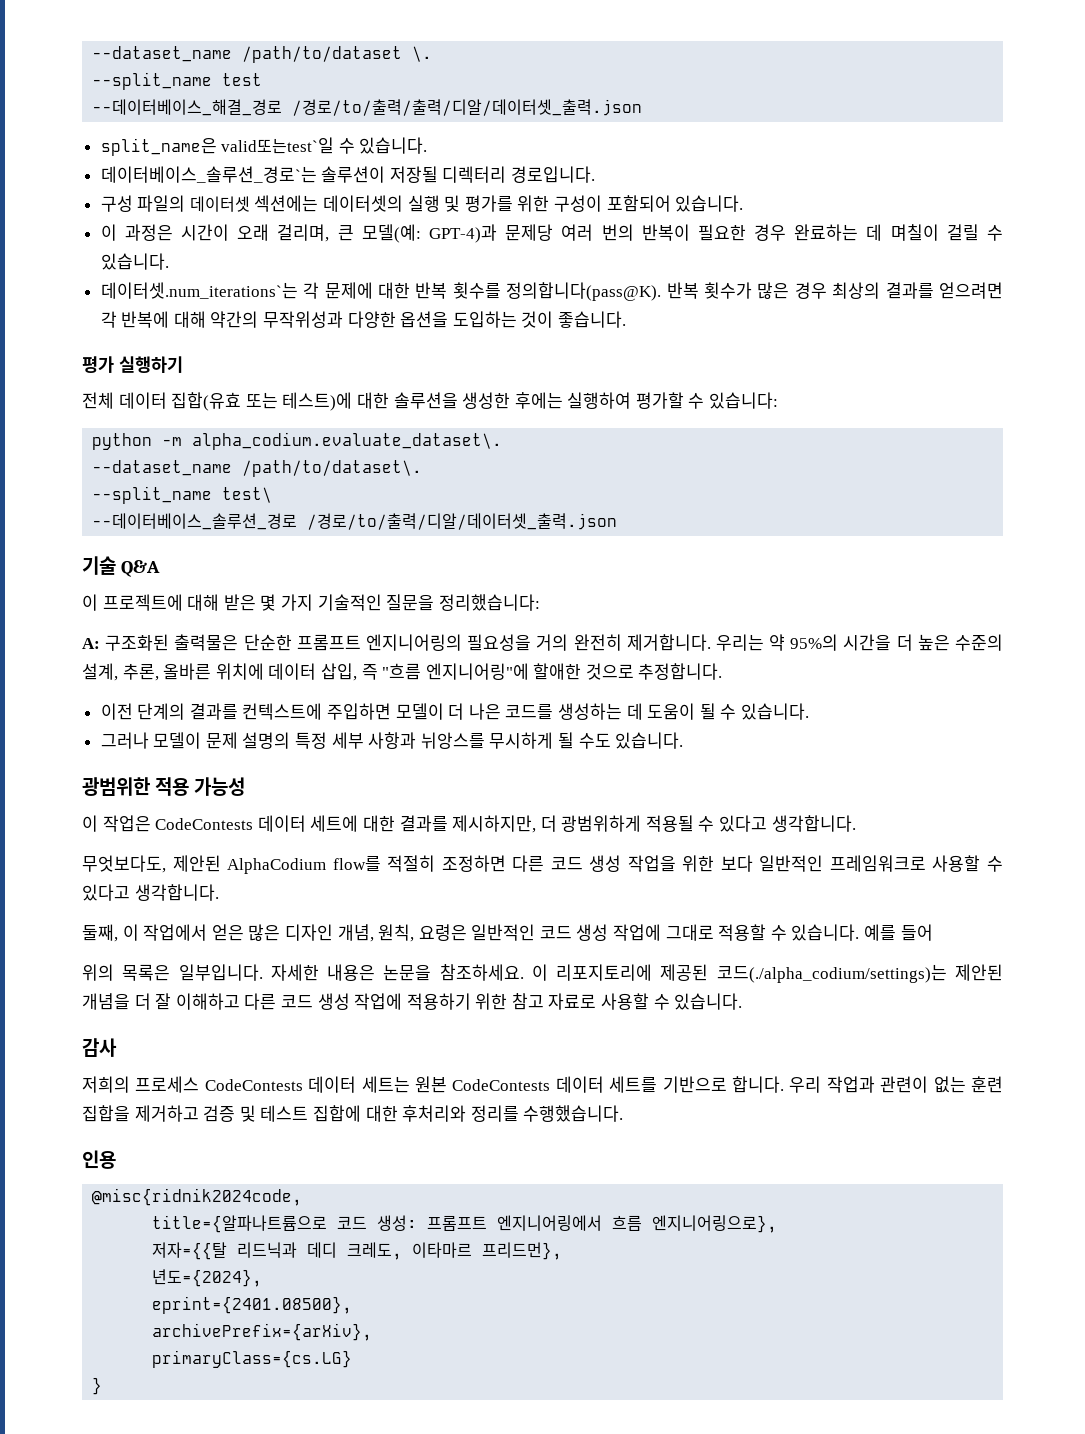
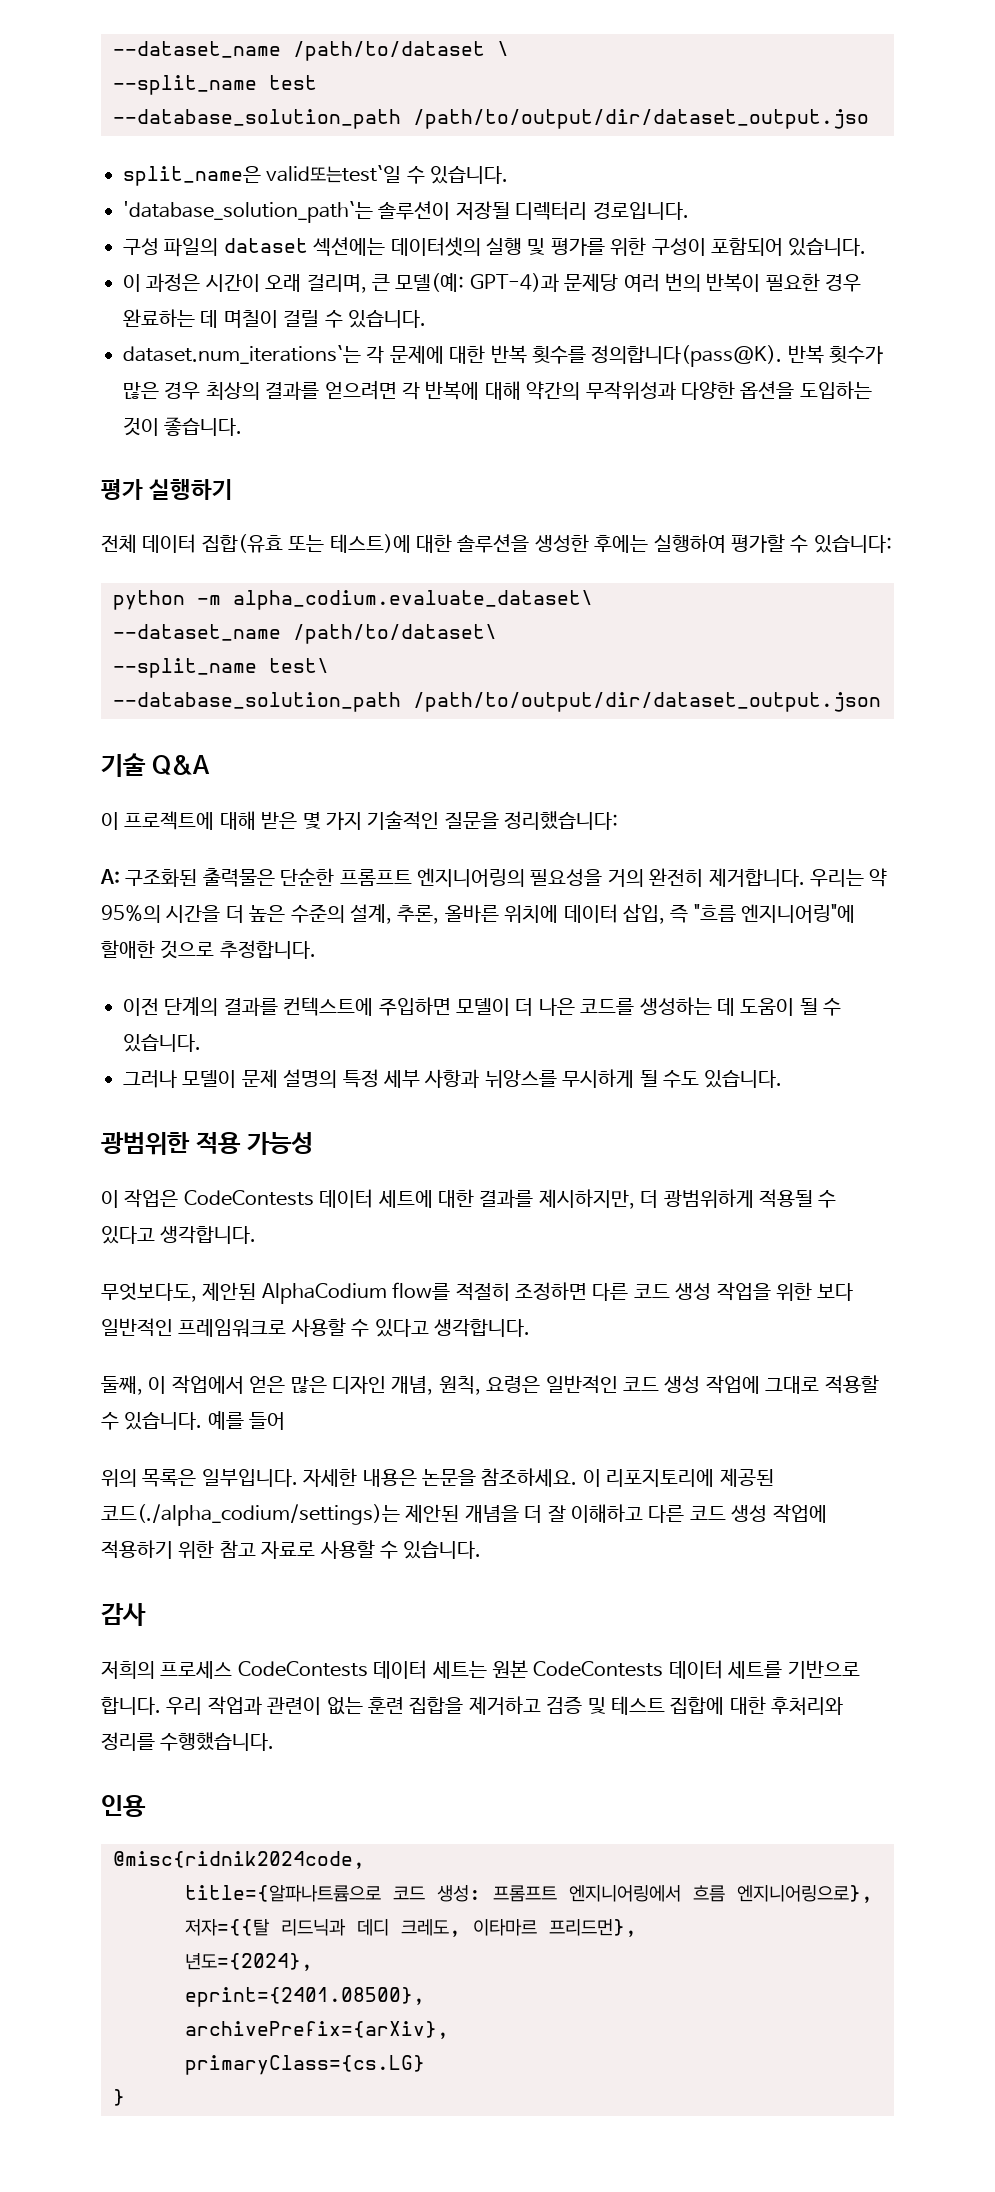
- --dataset_name /path/to/dataset \.
+ --dataset_name /path/to/dataset \
- --데이터베이스_해결_경로 /경로/to/출력/출력/디알/데이터셋_출력.json
+ --database_solution_path /path/to/output/dir/dataset_output.jso
- 데이터베이스_솔루션_경로`는 솔루션이 저장될 디렉터리 경로입니다.
+ 'database_solution_path`는 솔루션이 저장될 디렉터리 경로입니다.
- 구성 파일의 데이터셋 섹션에는 데이터셋의 실행 및 평가를 위한 구성이 포함되어 있습니다.
+ 구성 파일의 dataset 섹션에는 데이터셋의 실행 및 평가를 위한 구성이 포함되어 있습니다.
- 데이터셋.num_iterations`는 각 문제에 대한 반복 횟수를 정의합니다(pass@K).
+ dataset.num_iterations`는 각 문제에 대한 반복 횟수를 정의합니다(pass@K).
- python -m alpha_codium.evaluate_dataset\.
- --dataset_name /path/to/dataset\.
+ python -m alpha_codium.evaluate_dataset\
+ --dataset_name /path/to/dataset\
- --데이터베이스_솔루션_경로 /경로/to/출력/디알/데이터셋_출력.json
+ --database_solution_path /path/to/output/dir/dataset_output.json

